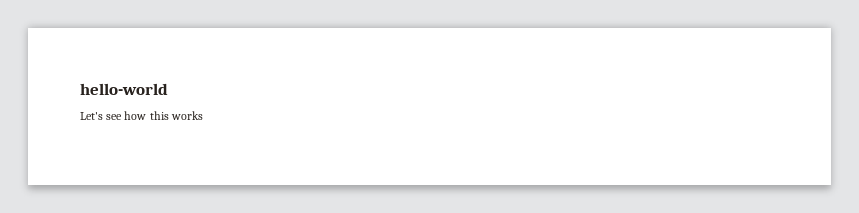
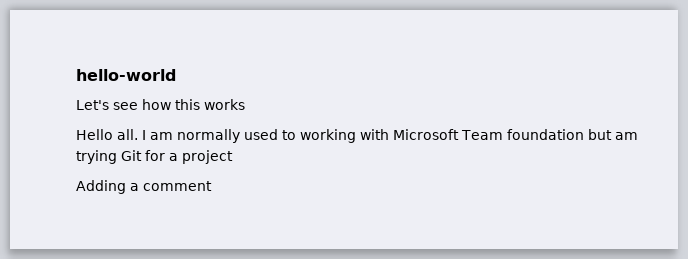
+ Hello all. I am normally used to working with Microsoft Team foundation but am trying Git for a project
+ Adding a comment

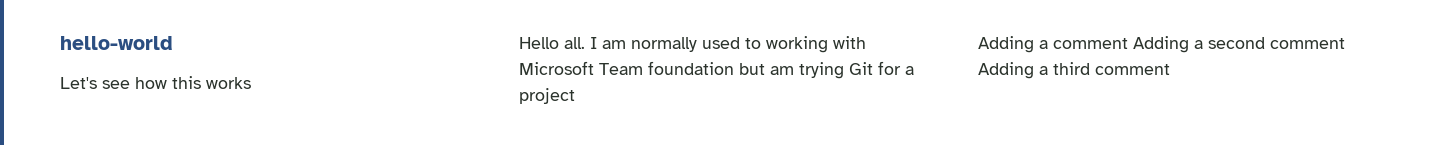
- Adding a comment
+ Adding a comment Adding a second comment Adding a third comment

